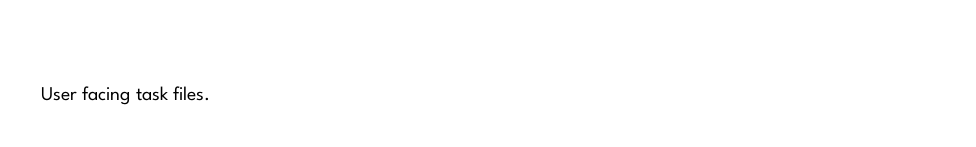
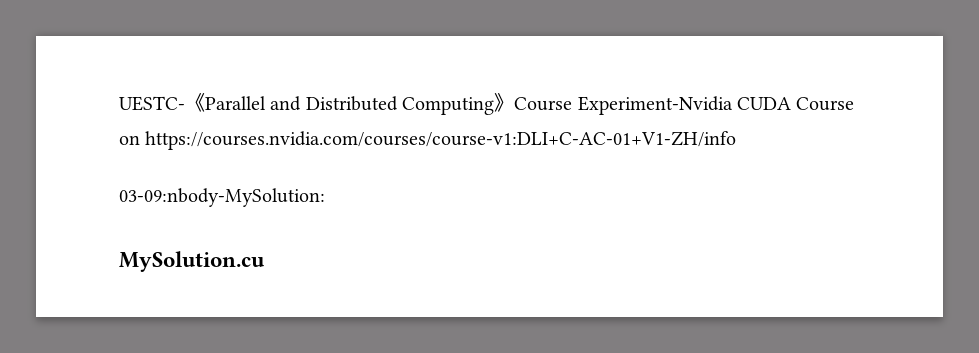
- User facing task files.
+ UESTC-《Parallel and Distributed Computing》Course Experiment-Nvidia CUDA Course on https://courses.nvidia.com/courses/course-v1:DLI+C-AC-01+V1-ZH/info
+ 03-09:nbody-MySolution:
+ MySolution.cu

